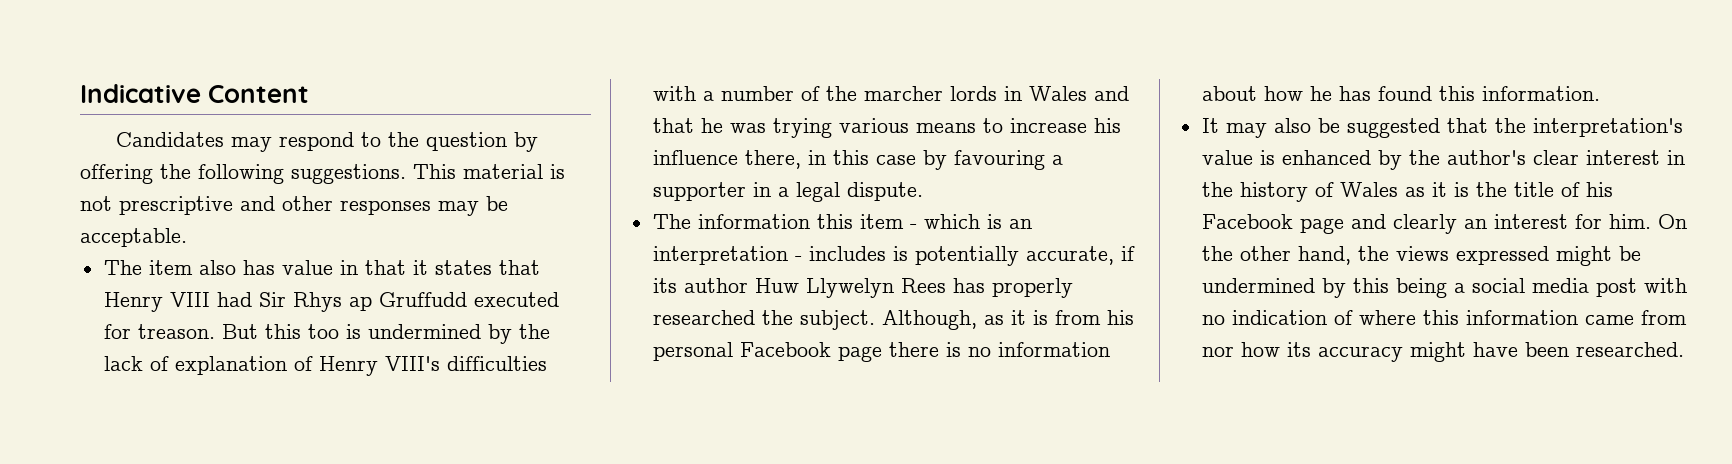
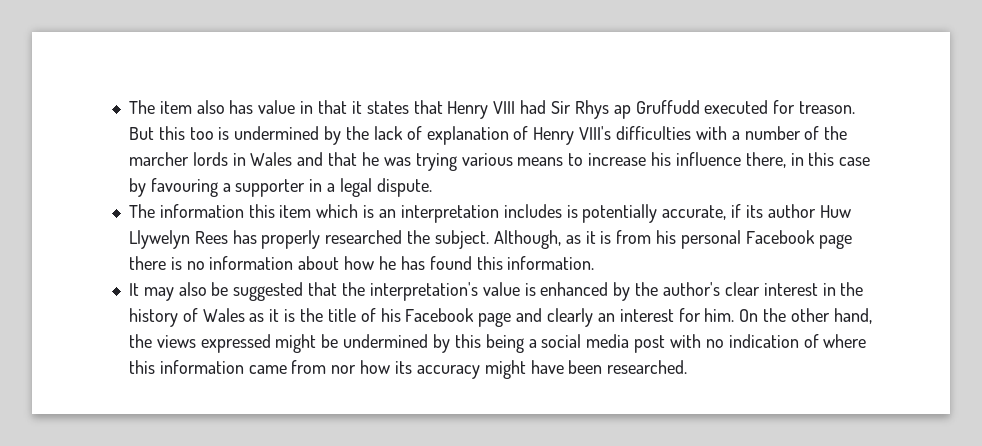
- Indicative Content
- Candidates may respond to the question by offering the following suggestions. This material is not prescriptive and other responses may be acceptable.
- The information this item - which is an interpretation - includes is potentially accurate, if its author Huw Llywelyn Rees has properly researched the subject.
+ The information this item which is an interpretation includes is potentially accurate, if its author Huw Llywelyn Rees has properly researched the subject.

